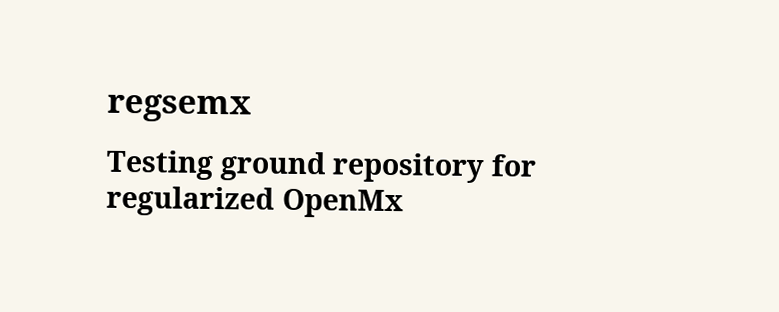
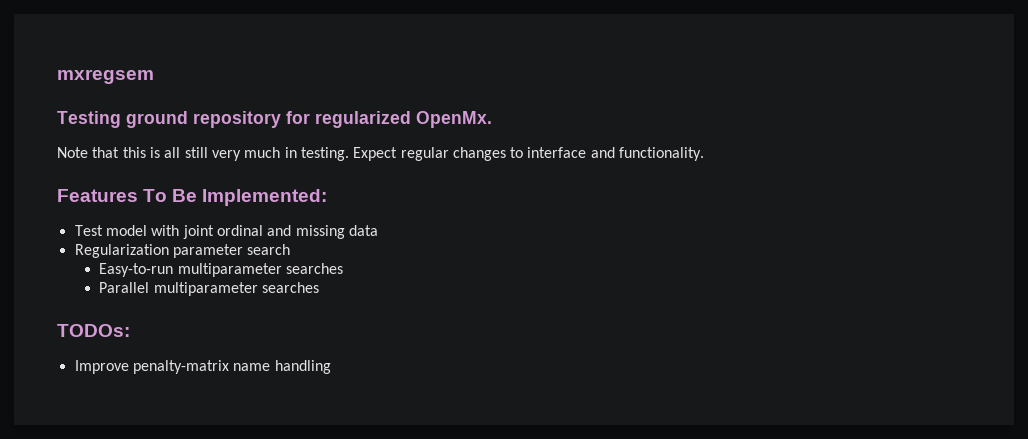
- regsemx
+ mxregsem
- Testing ground repository for regularized OpenMx
+ Testing ground repository for regularized OpenMx.
+ Note that this is all still very much in testing. Expect regular changes to interface and functionality.
+ Features To Be Implemented:
+ Test model with joint ordinal and missing data
+ Regularization parameter search
+ Easy-to-run multiparameter searches
+ Parallel multiparameter searches
+ TODOs:
+ Improve penalty-matrix name handling

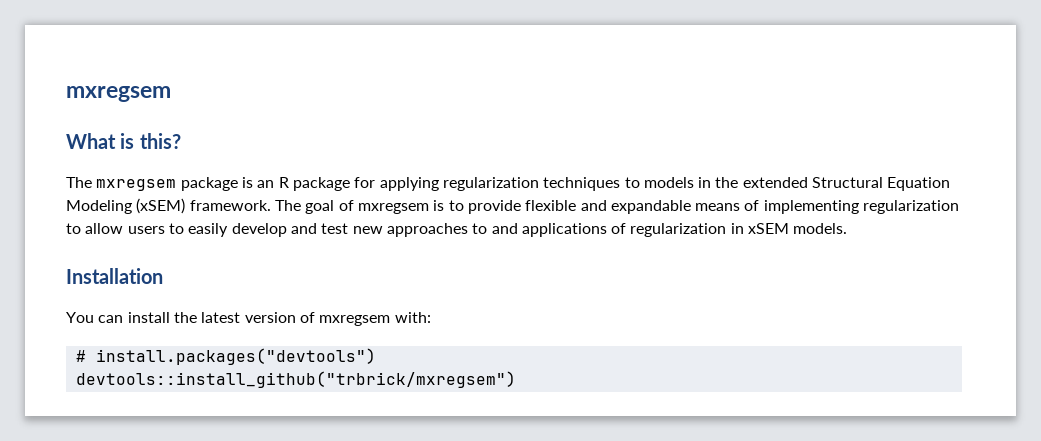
- Testing ground repository for regularized OpenMx.
- Note that this is all still very much in testing. Expect regular changes to interface and functionality.
- Features To Be Implemented:
- Test model with joint ordinal and missing data
- Regularization parameter search
- Easy-to-run multiparameter searches
- Parallel multiparameter searches
- TODOs:
- Improve penalty-matrix name handling
+ What is this?
+ The mxregsem package is an R package for applying regularization techniques to models in the extended Structural Equation Modeling (xSEM) framework. The goal of mxregsem is to provide flexible and expandable means of implementing regularization to allow users to easily develop and test new approaches to and applications of regularization in xSEM models.
+ Installation
+ You can install the latest version of mxregsem with:
+ # install.packages("devtools")
+ devtools::install_github("trbrick/mxregsem")

